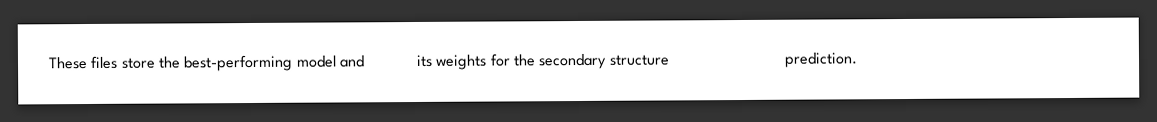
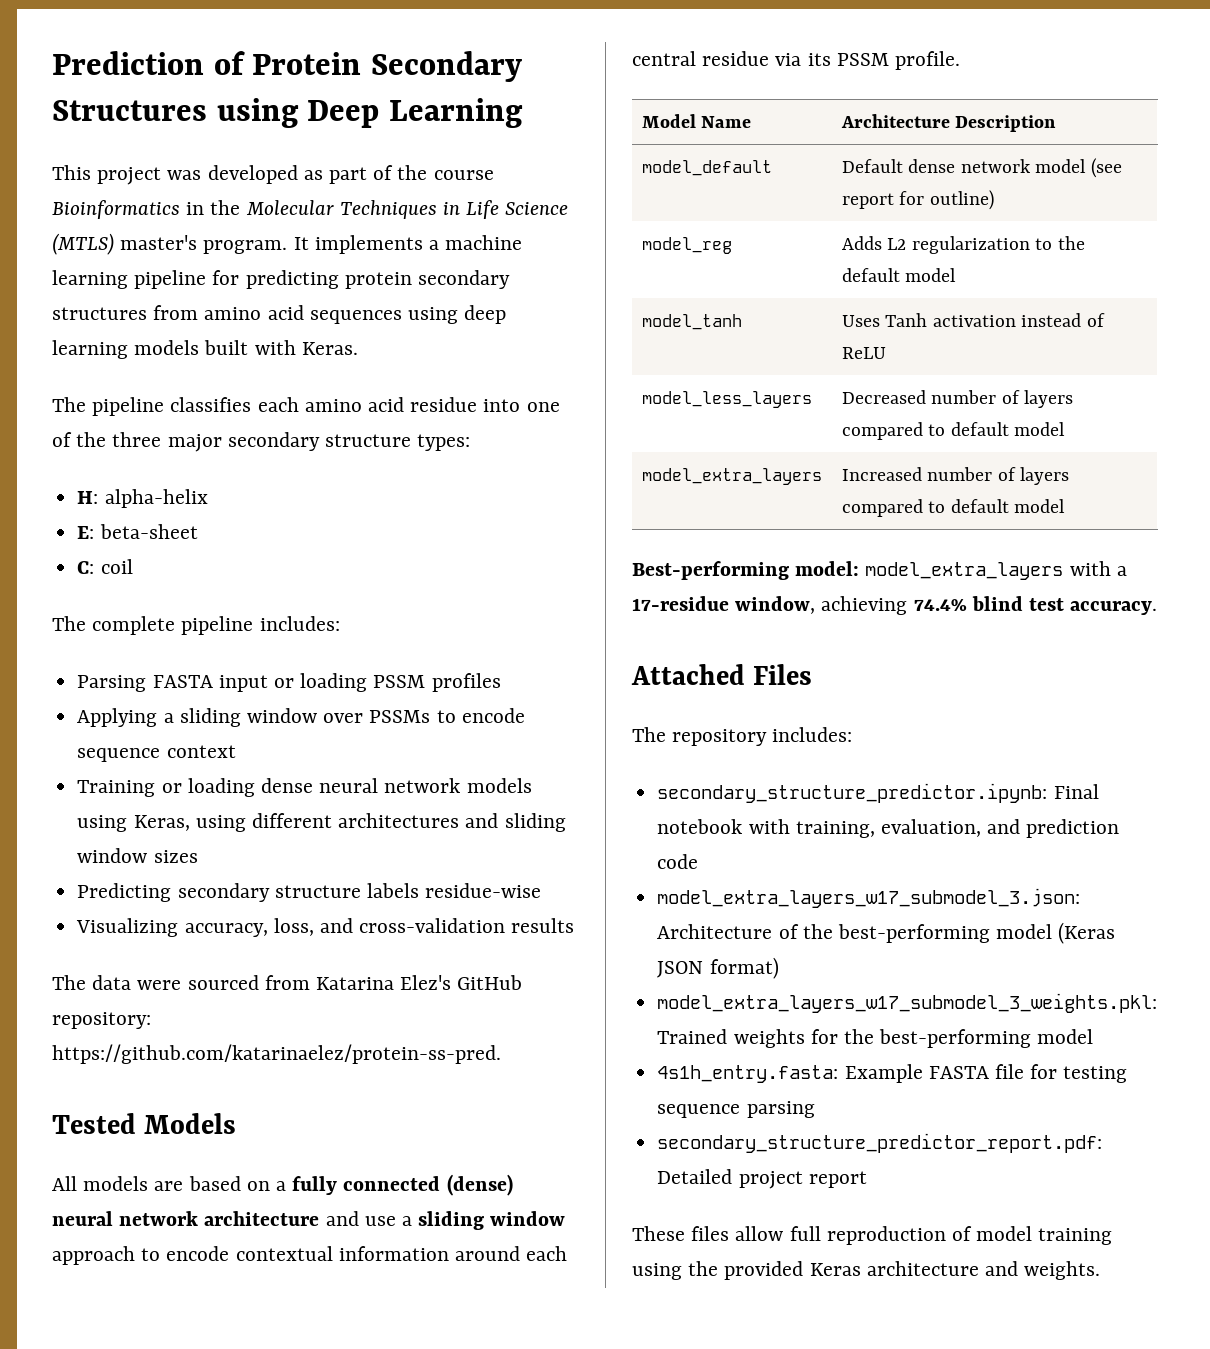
- These files store the best-performing model and its weights for the secondary structure prediction.
+ Prediction of Protein Secondary Structures using Deep Learning
+ This project was developed as part of the course Bioinformatics in the Molecular Techniques in Life Science (MTLS) master's program. It implements a machine learning pipeline for predicting protein secondary structures from amino acid sequences using deep learning models built with Keras.
+ The pipeline classifies each amino acid residue into one of the three major secondary structure types:
+ H: alpha-helix
+ E: beta-sheet
+ C: coil
+ The complete pipeline includes:
+ Parsing FASTA input or loading PSSM profiles
+ Applying a sliding window over PSSMs to encode sequence context
+ Training or loading dense neural network models using Keras, using different architectures and sliding window sizes
+ Predicting secondary structure labels residue-wise
+ Visualizing accuracy, loss, and cross-validation results
+ The data were sourced from Katarina Elez's GitHub repository: https://github.com/katarinaelez/protein-ss-pred.
+ Tested Models
+ All models are based on a fully connected (dense) neural network architecture and use a sliding window approach to encode contextual information around each central residue via its PSSM profile.
+ Model Name | Architecture Description
+ model_default | Default dense network model (see report for outline)
+ model_reg | Adds L2 regularization to the default model
+ model_tanh | Uses Tanh activation instead of ReLU
+ model_less_layers | Decreased number of layers compared to default model
+ model_extra_layers | Increased number of layers compared to default model
+ Best-performing model: model_extra_layers with a 17-residue window, achieving 74.4% blind test accuracy.
+ Attached Files
+ The repository includes:
+ secondary_structure_predictor.ipynb: Final notebook with training, evaluation, and prediction code
+ model_extra_layers_w17_submodel_3.json: Architecture of the best-performing model (Keras JSON format)
+ model_extra_layers_w17_submodel_3_weights.pkl: Trained weights for the best-performing model
+ 4s1h_entry.fasta: Example FASTA file for testing sequence parsing
+ secondary_structure_predictor_report.pdf: Detailed project report
+ These files allow full reproduction of model training using the provided Keras architecture and weights.

